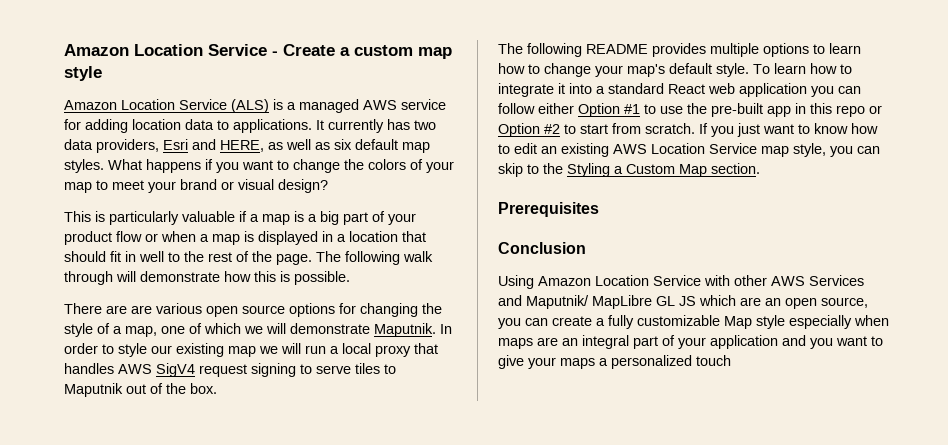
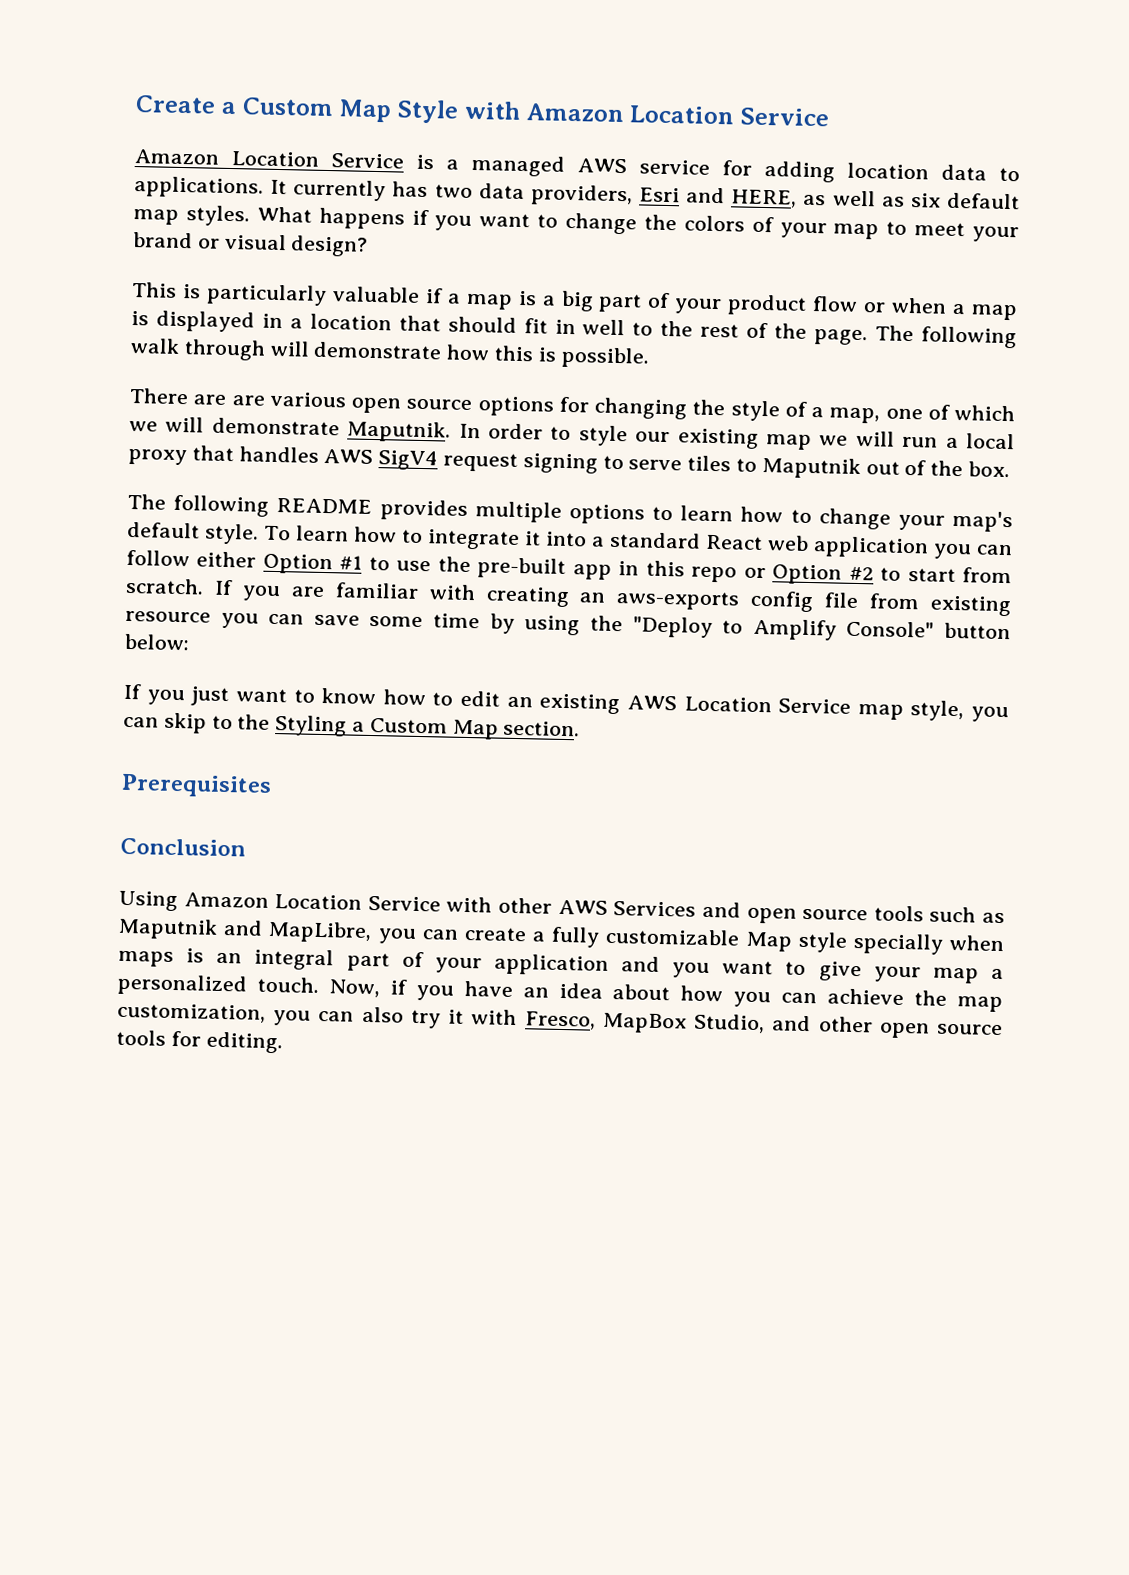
- Amazon Location Service - Create a custom map style
- Amazon Location Service (ALS) is a managed AWS service for adding location data to applications.
+ Create a Custom Map Style with Amazon Location Service
+ Amazon Location Service is a managed AWS service for adding location data to applications.
+ If you are familiar with creating an aws-exports config file from existing resource you can save some time by using the "Deploy to Amplify Console" button below:
- Using Amazon Location Service with other AWS Services and Maputnik/ MapLibre GL JS which are an open source, you can create a fully customizable Map style especially when maps are an integral part of your application and you want to give your maps a personalized touch
+ Using Amazon Location Service with other AWS Services and open source tools such as Maputnik and MapLibre, you can create a fully customizable Map style specially when maps is an integral part of your application and you want to give your map a personalized touch. Now, if you have an idea about how you can achieve the map customization, you can also try it with Fresco, MapBox Studio, and other open source tools for editing.

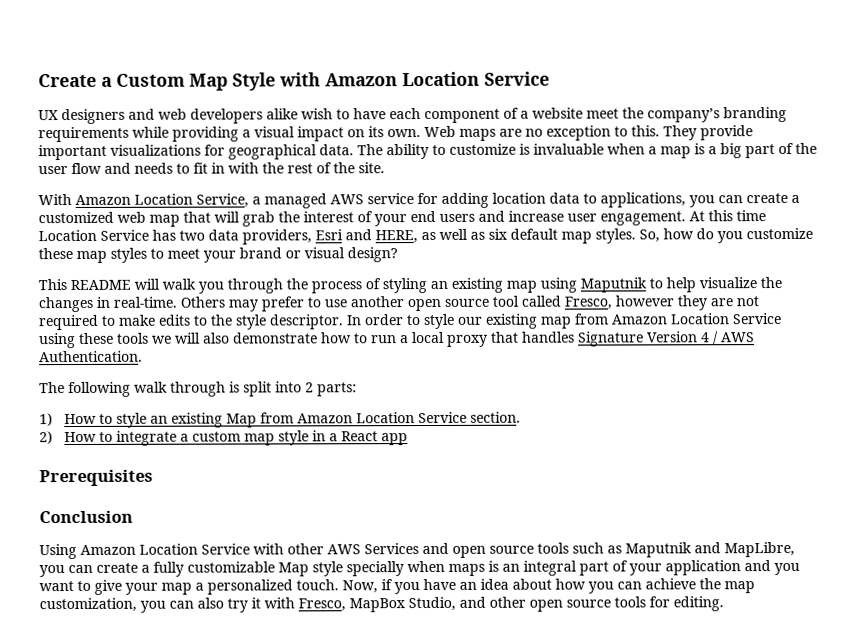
- Amazon Location Service is a managed AWS service for adding location data to applications. It currently has two data providers, Esri and HERE, as well as six default map styles.
+ UX designers and web developers alike wish to have each component of a website meet the company’s branding requirements while providing a visual impact on its own. Web maps are no exception to this. They provide important visualizations for geographical data. The ability to customize is invaluable when a map is a big part of the user flow and needs to fit in with the rest of the site.
+ With Amazon Location Service, a managed AWS service for adding location data to applications, you can create a customized web map that will grab the interest of your end users and increase user engagement. At this time Location Service has two data providers, Esri and HERE, as well as six default map styles.
- What happens if you want to change the colors of your map to meet your brand or visual design?
+ So, how do you customize these map styles to meet your brand or visual design?
- This is particularly valuable if a map is a big part of your product flow or when a map is displayed in a location that should fit in well to the rest of the page. The following walk through will demonstrate how this is possible.
- There are are various open source options for changing the style of a map, one of which we will demonstrate Maputnik.
+ This README will walk you through the process of styling an existing map using Maputnik to help visualize the changes in real-time. Others may prefer to use another open source tool called Fresco, however they are not required to make edits to the style descriptor.
- In order to style our existing map we will run a local proxy that handles AWS SigV4 request signing to serve tiles to Maputnik out of the box.
- The following README provides multiple options to learn how to change your map's default style. To learn how to integrate it into a standard React web application you can follow either Option #1 to use the pre-built app in this repo or Option #2 to start from scratch. If you are familiar with creating an aws-exports config file from existing resource you can save some time by using the "Deploy to Amplify Console" button below:
- If you just want to know how to edit an existing AWS Location Service map style, you can skip to the Styling a Custom Map section.
+ In order to style our existing map from Amazon Location Service using these tools we will also demonstrate how to run a local proxy that handles Signature Version 4 / AWS Authentication.
+ The following walk through is split into 2 parts:
+ 1) How to style an existing Map from Amazon Location Service section.
+ 2) How to integrate a custom map style in a React app

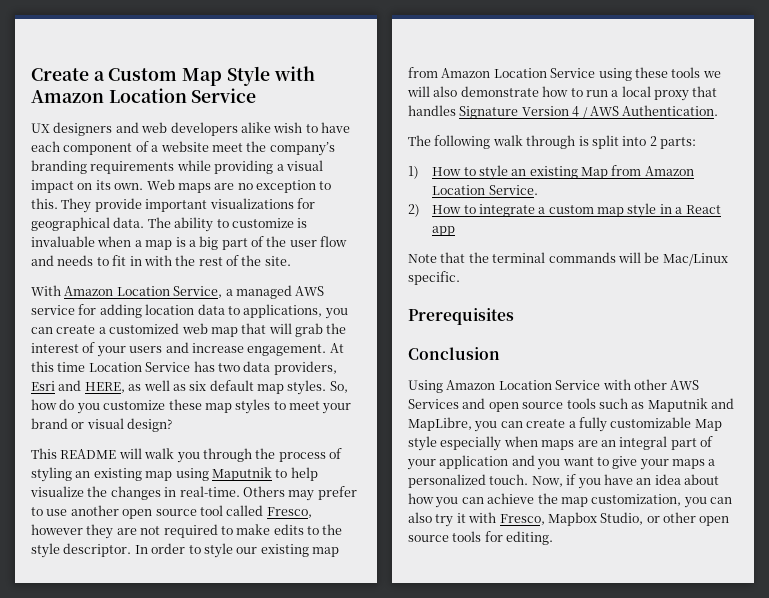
- With Amazon Location Service, a managed AWS service for adding location data to applications, you can create a customized web map that will grab the interest of your end users and increase user engagement.
+ With Amazon Location Service, a managed AWS service for adding location data to applications, you can create a customized web map that will grab the interest of your users and increase engagement.
- 1) How to style an existing Map from Amazon Location Service section.
+ 1) How to style an existing Map from Amazon Location Service.
+ Note that the terminal commands will be Mac/Linux specific.
- Using Amazon Location Service with other AWS Services and open source tools such as Maputnik and MapLibre, you can create a fully customizable Map style specially when maps is an integral part of your application and you want to give your map a personalized touch.
+ Using Amazon Location Service with other AWS Services and open source tools such as Maputnik and MapLibre, you can create a fully customizable Map style especially when maps are an integral part of your application and you want to give your maps a personalized touch.
- Now, if you have an idea about how you can achieve the map customization, you can also try it with Fresco, MapBox Studio, and other open source tools for editing.
+ Now, if you have an idea about how you can achieve the map customization, you can also try it with Fresco, Mapbox Studio, or other open source tools for editing.

